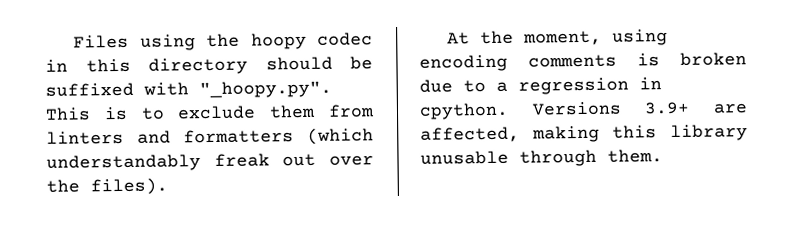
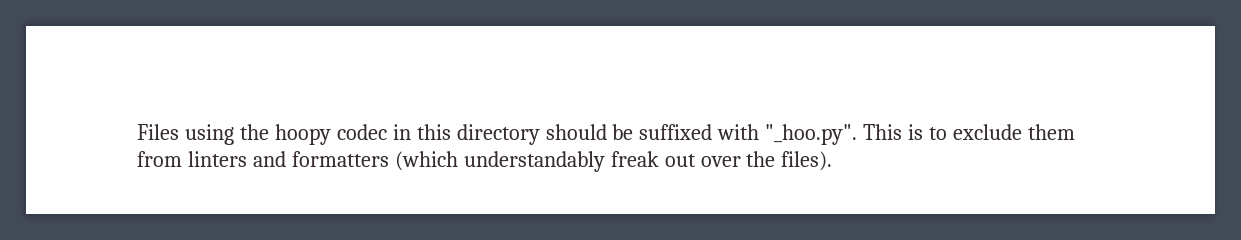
- Files using the hoopy codec in this directory should be suffixed with "_hoopy.py". This is to exclude them from linters and formatters (which understandably freak out over the files).
+ Files using the hoopy codec in this directory should be suffixed with "_hoo.py". This is to exclude them from linters and formatters (which understandably freak out over the files).
- At the moment, using encoding comments is broken due to a regression in cpython. Versions 3.9+ are affected, making this library unusable through them.

